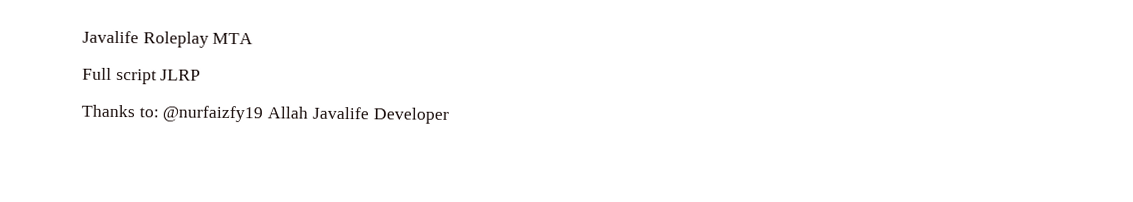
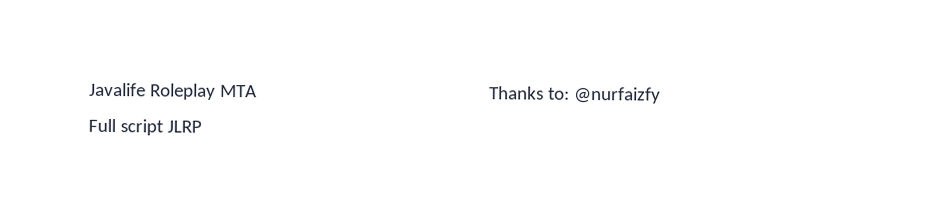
- Thanks to: @nurfaizfy19 Allah Javalife Developer
+ Thanks to: @nurfaizfy

